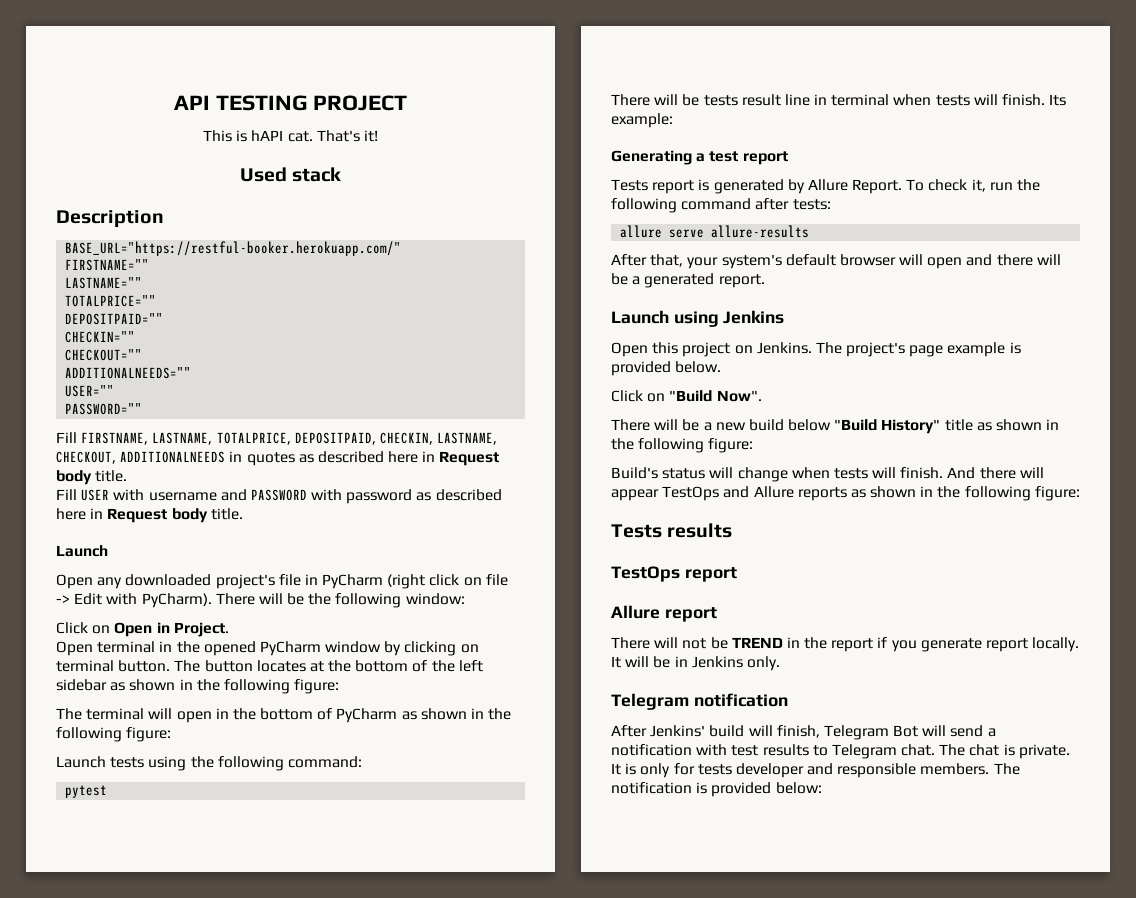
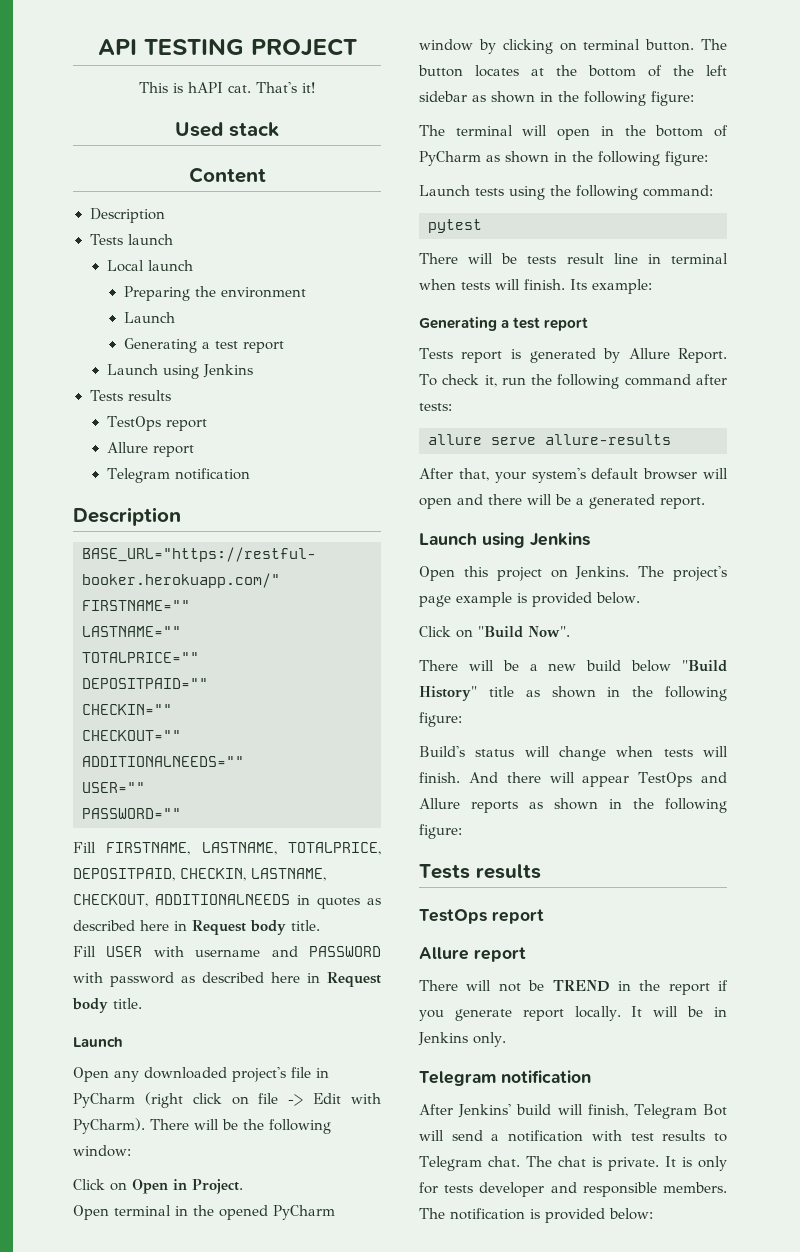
+ Content
+ Description
+ Tests launch
+ Local launch
+ Preparing the environment
+ Launch
+ Generating a test report
+ Launch using Jenkins
+ Tests results
+ TestOps report
+ Allure report
+ Telegram notification

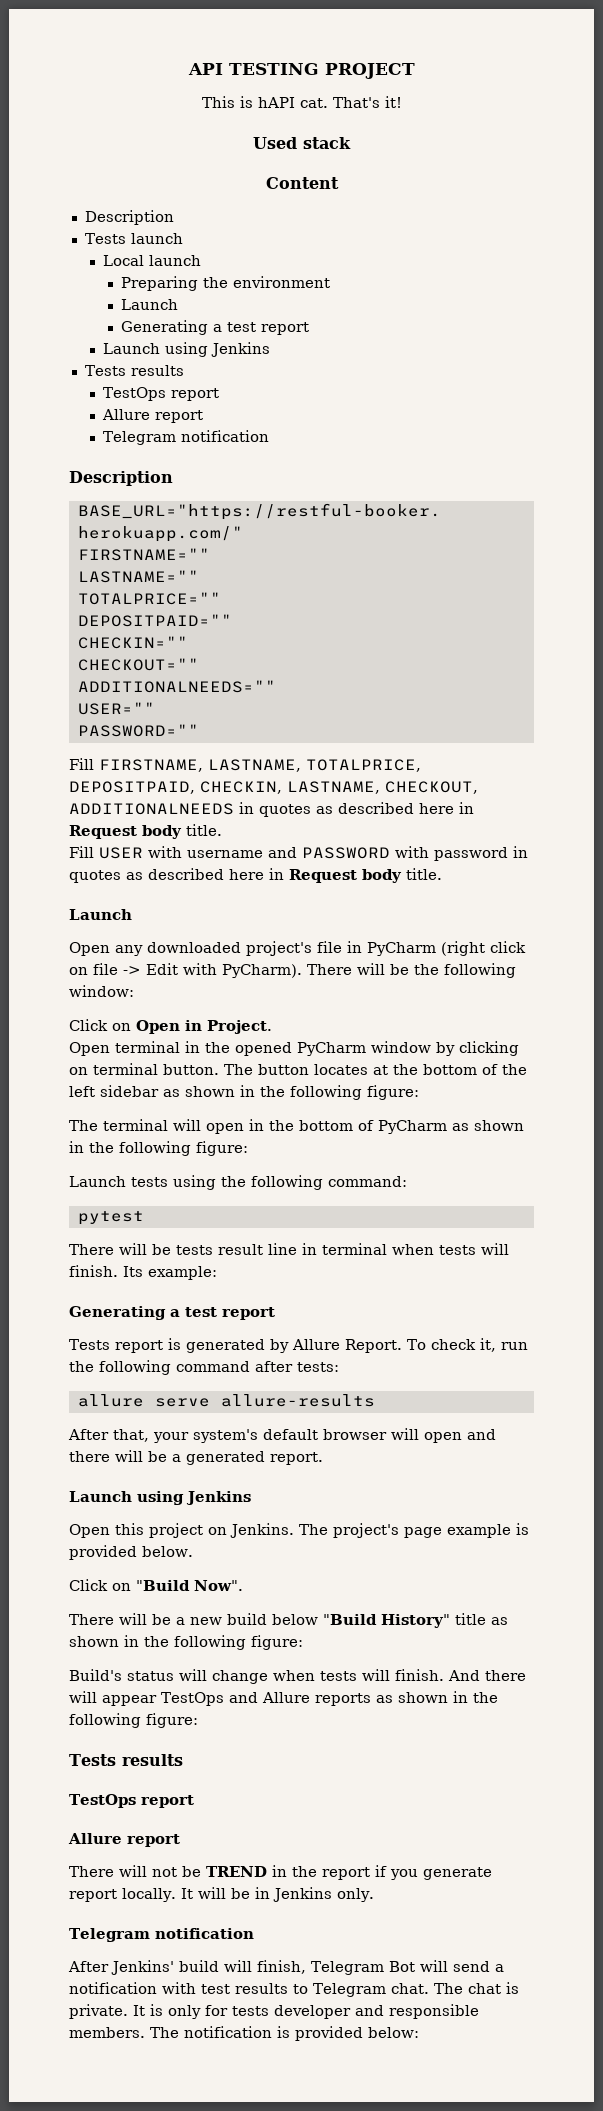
- Fill USER with username and PASSWORD with password as described here in Request body title.
+ Fill USER with username and PASSWORD with password in quotes as described here in Request body title.

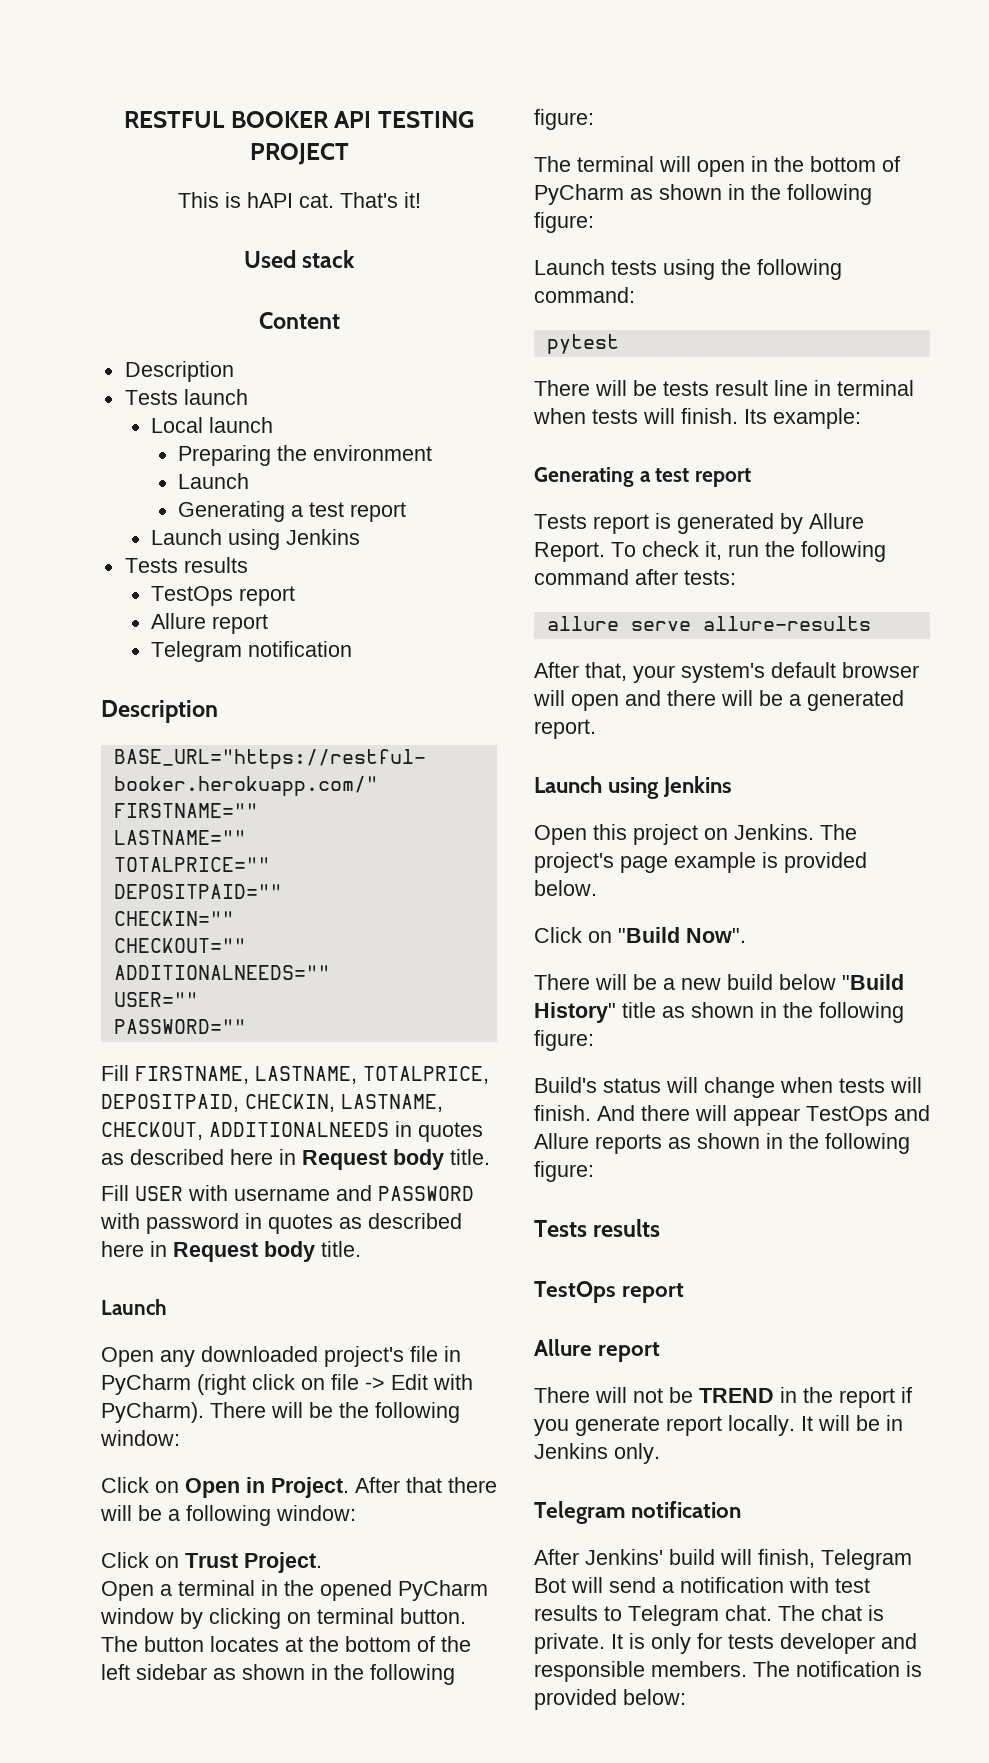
- API TESTING PROJECT
+ RESTFUL BOOKER API TESTING PROJECT
- Click on Open in Project.
- Open terminal in the opened PyCharm window by clicking on terminal button.
+ Click on Open in Project. After that there will be a following window:
+ Click on Trust Project.
+ Open a terminal in the opened PyCharm window by clicking on terminal button.

